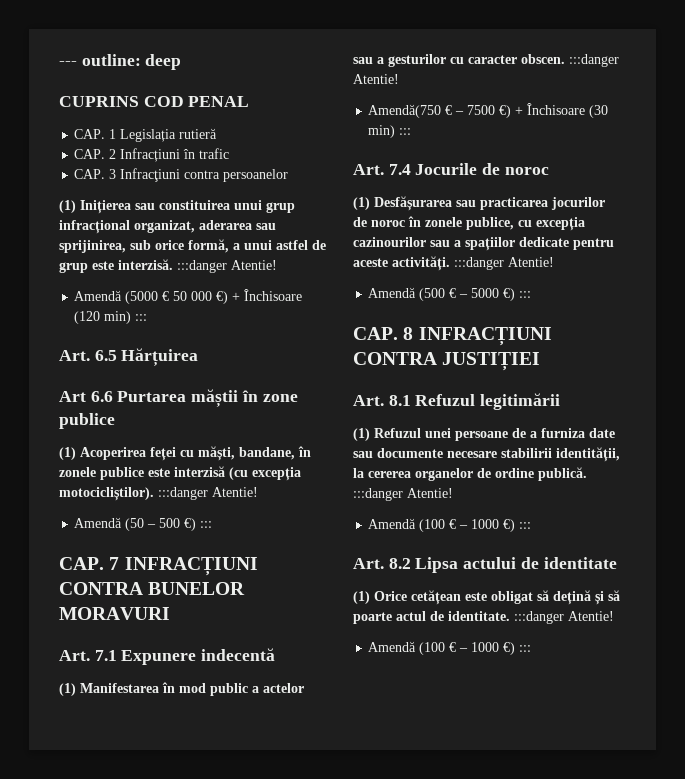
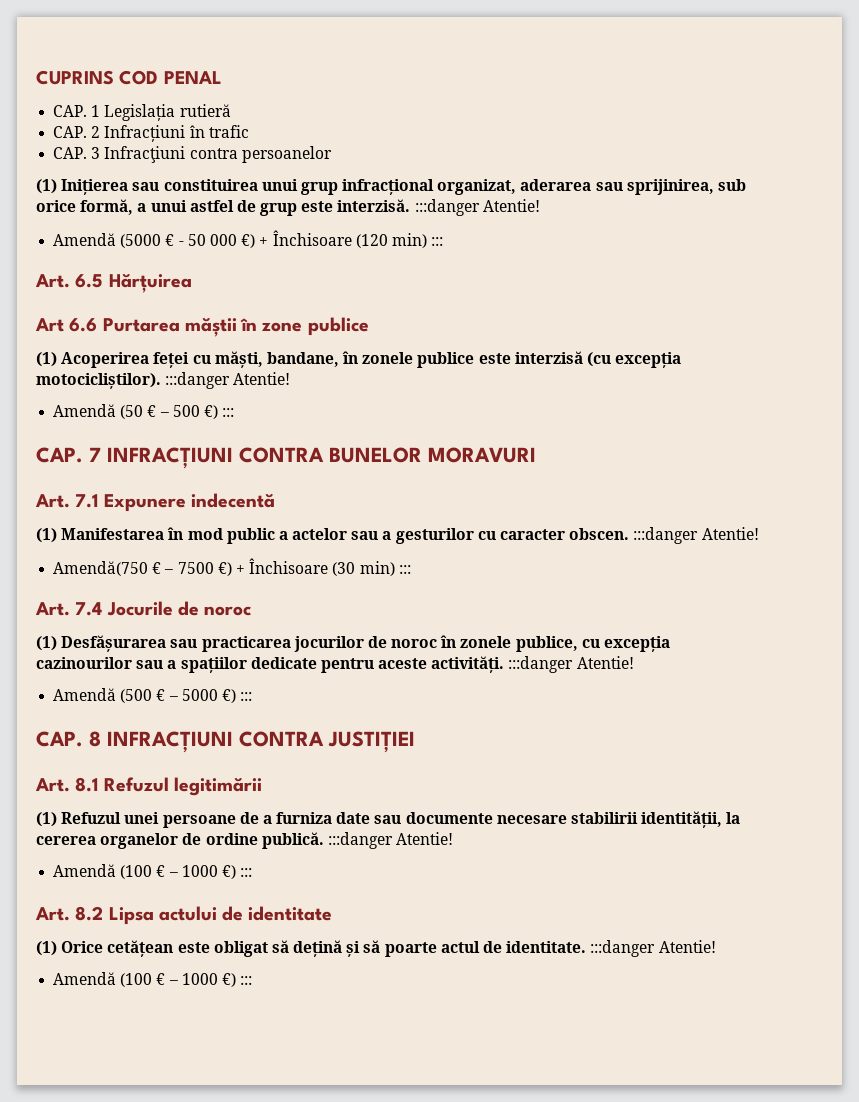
- --- outline: deep
- Amendă (5000 € 50 000 €) + Închisoare (120 min) :::
+ Amendă (5000 € - 50 000 €) + Închisoare (120 min) :::
- Amendă (50 – 500 €) :::
+ Amendă (50 € – 500 €) :::

